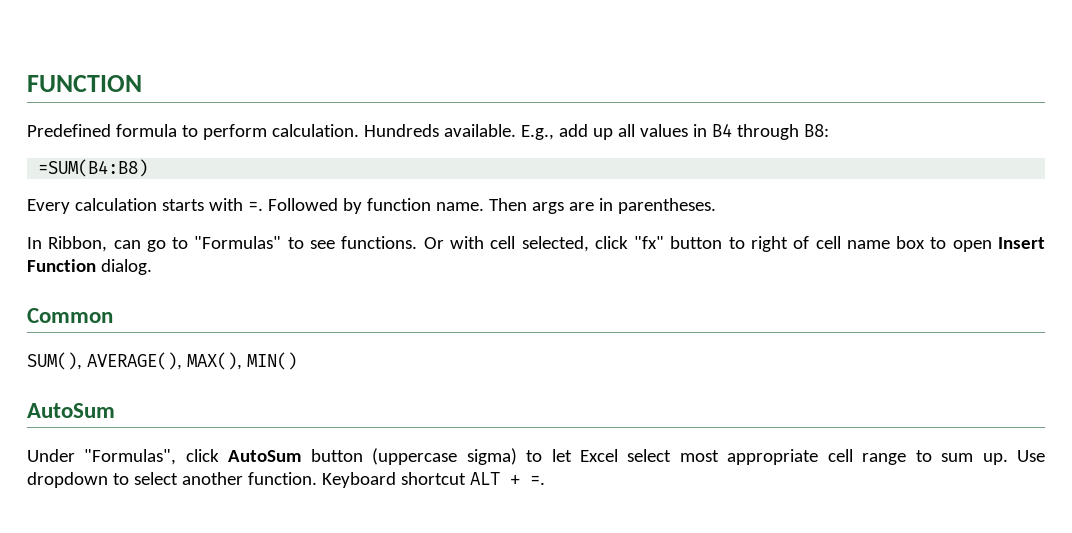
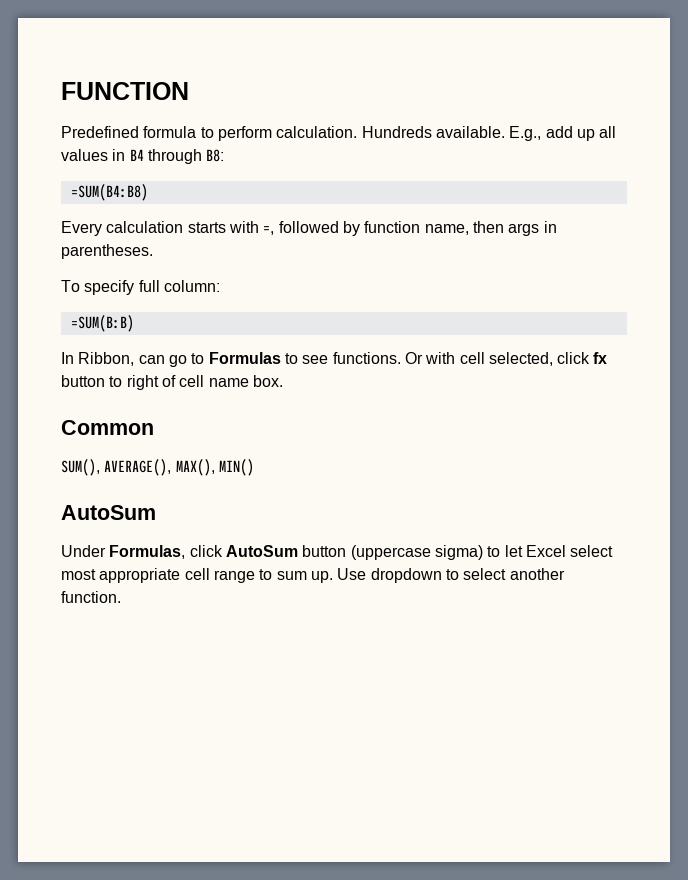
- Every calculation starts with =. Followed by function name. Then args are in parentheses.
+ Every calculation starts with =, followed by function name, then args in parentheses.
+ To specify full column:
+ =SUM(B:B)
- In Ribbon, can go to "Formulas" to see functions.
+ In Ribbon, can go to Formulas to see functions.
- Or with cell selected, click "fx" button to right of cell name box to open Insert Function dialog.
+ Or with cell selected, click fx button to right of cell name box.
- Under "Formulas", click AutoSum button (uppercase sigma) to let Excel select most appropriate cell range to sum up.
+ Under Formulas, click AutoSum button (uppercase sigma) to let Excel select most appropriate cell range to sum up.
- Keyboard shortcut ALT + =.

